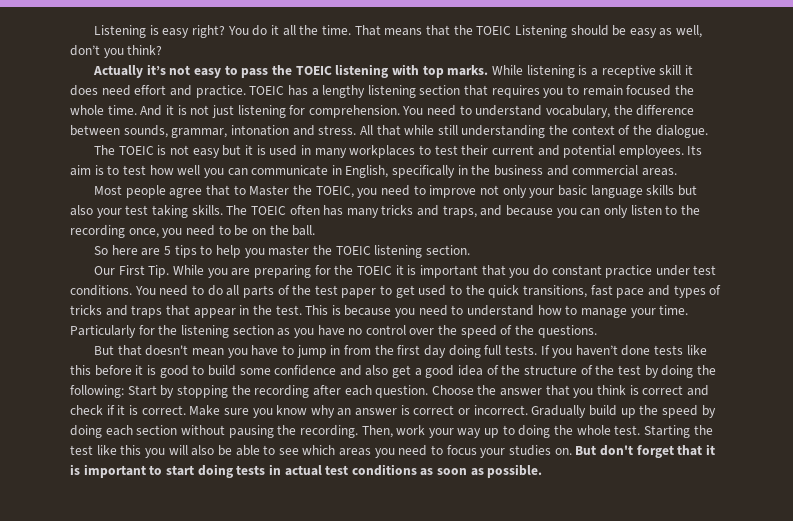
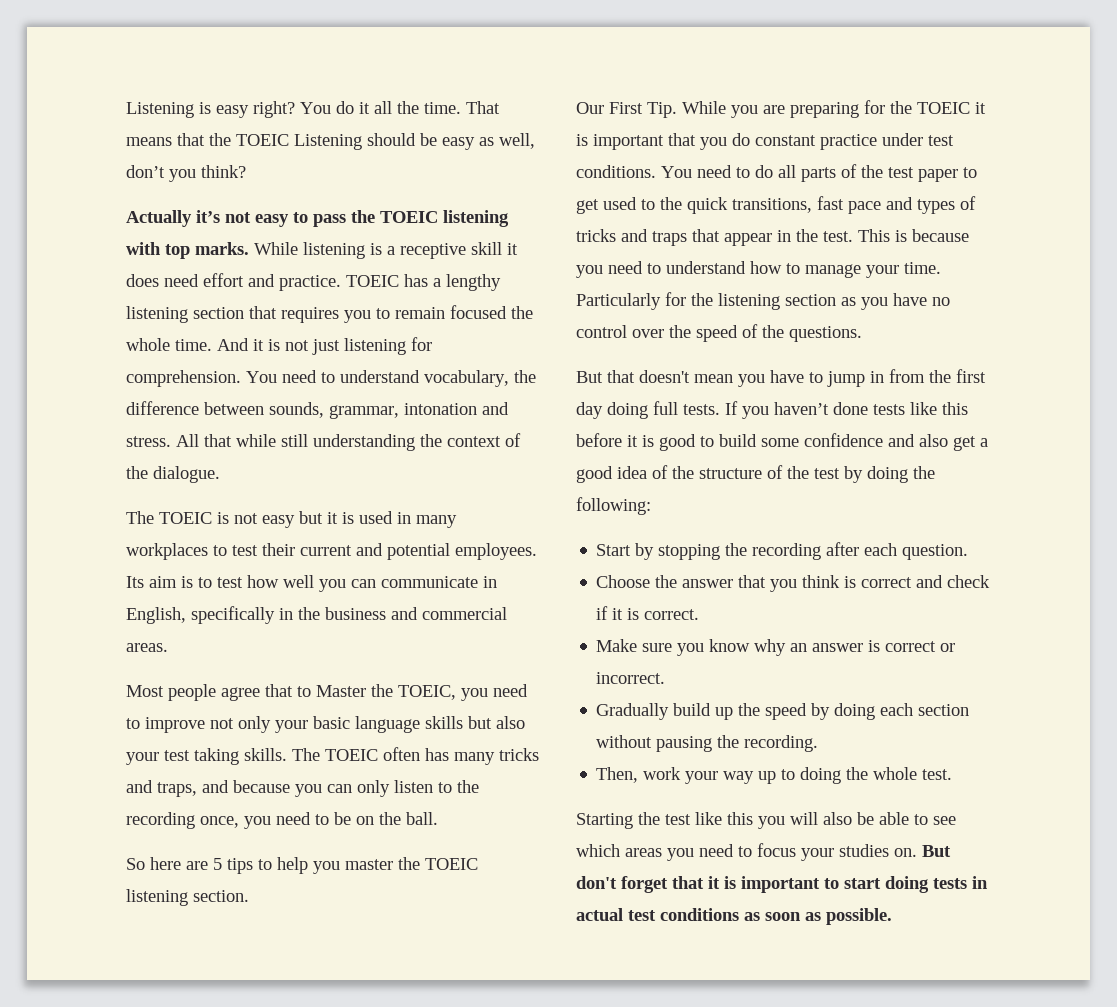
- If you haven’t done tests like this before it is good to build some confidence and also get a good idea of the structure of the test by doing the following: Start by stopping the recording after each question. Choose the answer that you think is correct and check if it is correct. Make sure you know why an answer is correct or incorrect. Gradually build up the speed by doing each section without pausing the recording. Then, work your way up to doing the whole test. Starting the test like this you will also be able to see which areas you need to focus your studies on.
+ If you haven’t done tests like this before it is good to build some confidence and also get a good idea of the structure of the test by doing the following:
+ Start by stopping the recording after each question.
+ Choose the answer that you think is correct and check if it is correct.
+ Make sure you know why an answer is correct or incorrect.
+ Gradually build up the speed by doing each section without pausing the recording.
+ Then, work your way up to doing the whole test.
+ Starting the test like this you will also be able to see which areas you need to focus your studies on.

